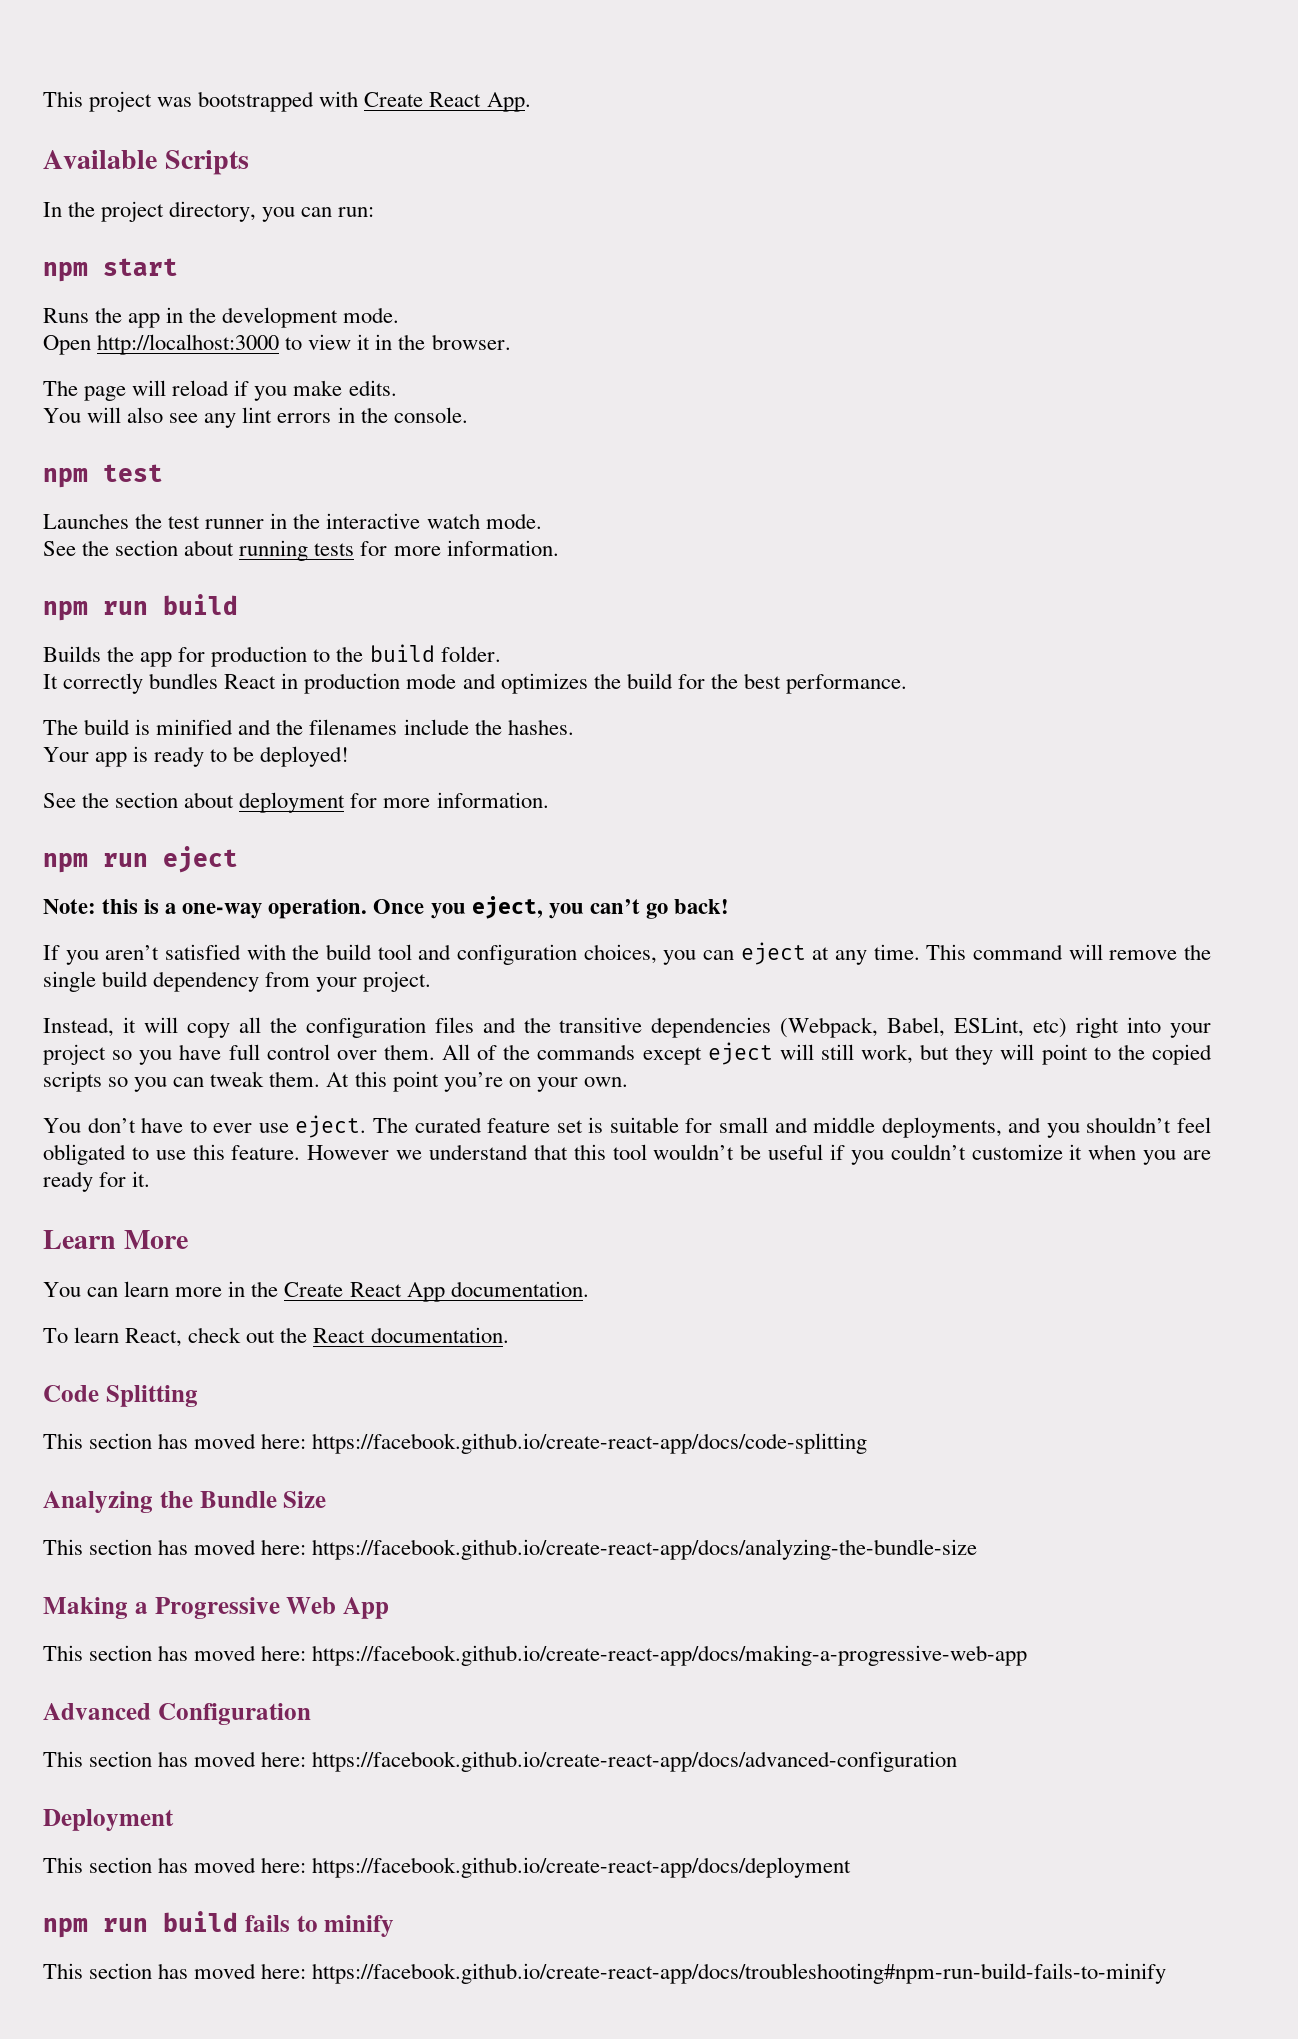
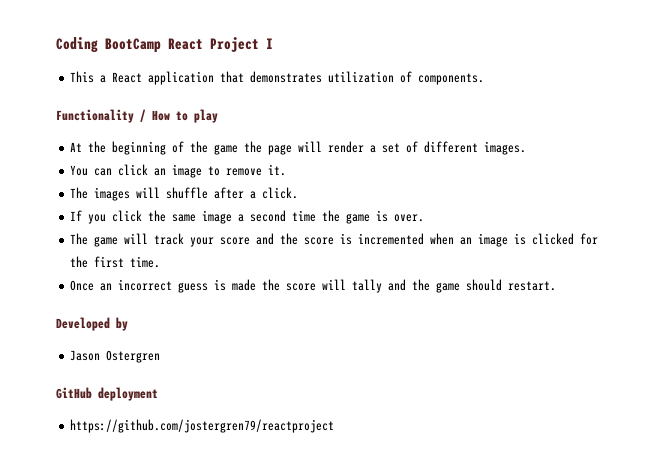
- This project was bootstrapped with Create React App.
- Available Scripts
- In the project directory, you can run:
- npm start
- Runs the app in the development mode.
- Open http://localhost:3000 to view it in the browser.
- The page will reload if you make edits.
- You will also see any lint errors in the console.
- npm test
- Launches the test runner in the interactive watch mode.
- See the section about running tests for more information.
- npm run build
- Builds the app for production to the build folder.
- It correctly bundles React in production mode and optimizes the build for the best performance.
- The build is minified and the filenames include the hashes.
- Your app is ready to be deployed!
- See the section about deployment for more information.
- npm run eject
- Note: this is a one-way operation. Once you eject, you can’t go back!
- If you aren’t satisfied with the build tool and configuration choices, you can eject at any time. This command will remove the single build dependency from your project.
- Instead, it will copy all the configuration files and the transitive dependencies (Webpack, Babel, ESLint, etc) right into your project so you have full control over them. All of the commands except eject will still work, but they will point to the copied scripts so you can tweak them. At this point you’re on your own.
- You don’t have to ever use eject. The curated feature set is suitable for small and middle deployments, and you shouldn’t feel obligated to use this feature. However we understand that this tool wouldn’t be useful if you couldn’t customize it when you are ready for it.
- Learn More
- You can learn more in the Create React App documentation.
- To learn React, check out the React documentation.
- Code Splitting
- This section has moved here: https://facebook.github.io/create-react-app/docs/code-splitting
- Analyzing the Bundle Size
- This section has moved here: https://facebook.github.io/create-react-app/docs/analyzing-the-bundle-size
- Making a Progressive Web App
- This section has moved here: https://facebook.github.io/create-react-app/docs/making-a-progressive-web-app
- Advanced Configuration
- This section has moved here: https://facebook.github.io/create-react-app/docs/advanced-configuration
- Deployment
- This section has moved here: https://facebook.github.io/create-react-app/docs/deployment
- npm run build fails to minify
- This section has moved here: https://facebook.github.io/create-react-app/docs/troubleshooting#npm-run-build-fails-to-minify
+ Coding BootCamp React Project I
+ This a React application that demonstrates utilization of components.
+ Functionality / How to play
+ At the beginning of the game the page will render a set of different images.
+ You can click an image to remove it.
+ The images will shuffle after a click.
+ If you click the same image a second time the game is over.
+ The game will track your score and the score is incremented when an image is clicked for the first time.
+ Once an incorrect guess is made the score will tally and the game should restart.
+ Developed by
+ Jason Ostergren
+ GitHub deployment
+ https://github.com/jostergren79/reactproject

